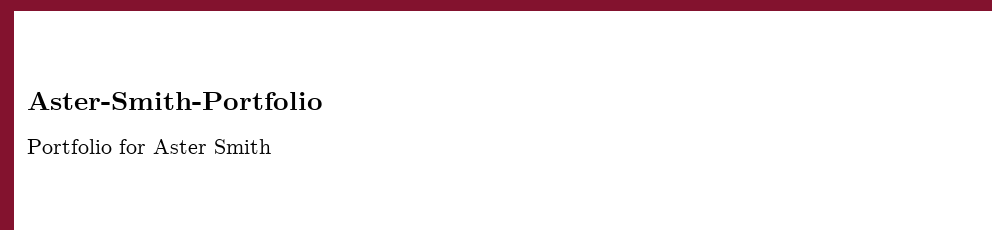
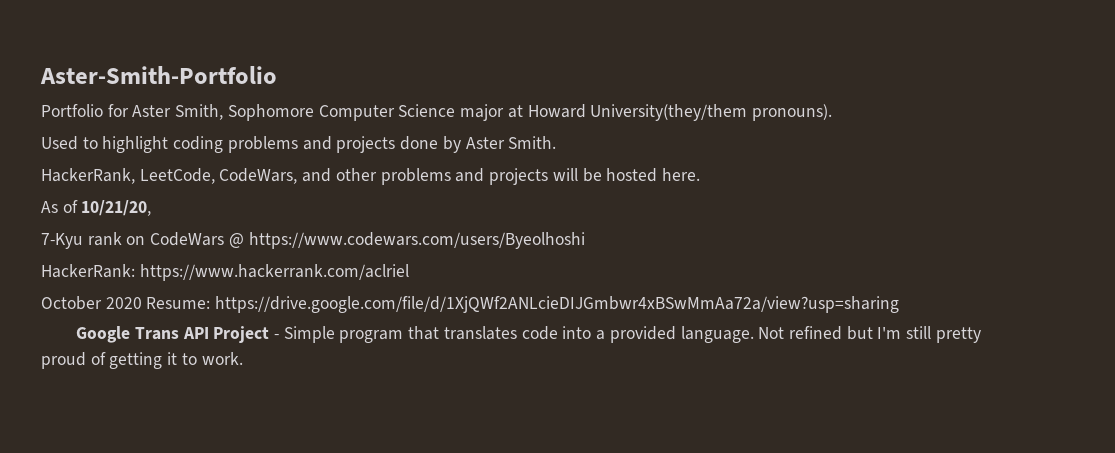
- Portfolio for Aster Smith
+ Portfolio for Aster Smith, Sophomore Computer Science major at Howard University(they/them pronouns).
+ Used to highlight coding problems and projects done by Aster Smith.
+ HackerRank, LeetCode, CodeWars, and other problems and projects will be hosted here.
+ As of 10/21/20,
+ 7-Kyu rank on CodeWars @ https://www.codewars.com/users/Byeolhoshi
+ HackerRank: https://www.hackerrank.com/aclriel
+ October 2020 Resume: https://drive.google.com/file/d/1XjQWf2ANLcieDIJGmbwr4xBSwMmAa72a/view?usp=sharing
+ Google Trans API Project - Simple program that translates code into a provided language. Not refined but I'm still pretty proud of getting it to work.

